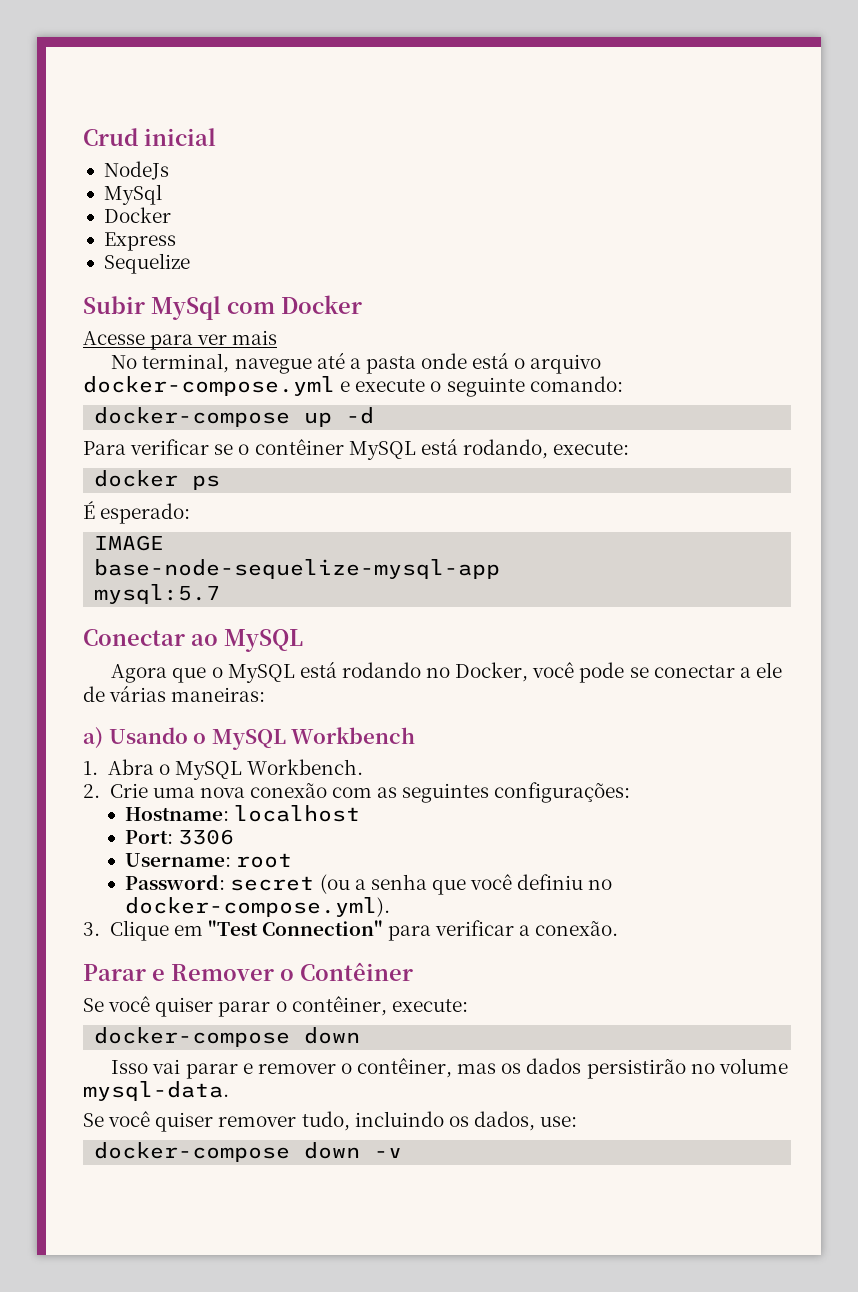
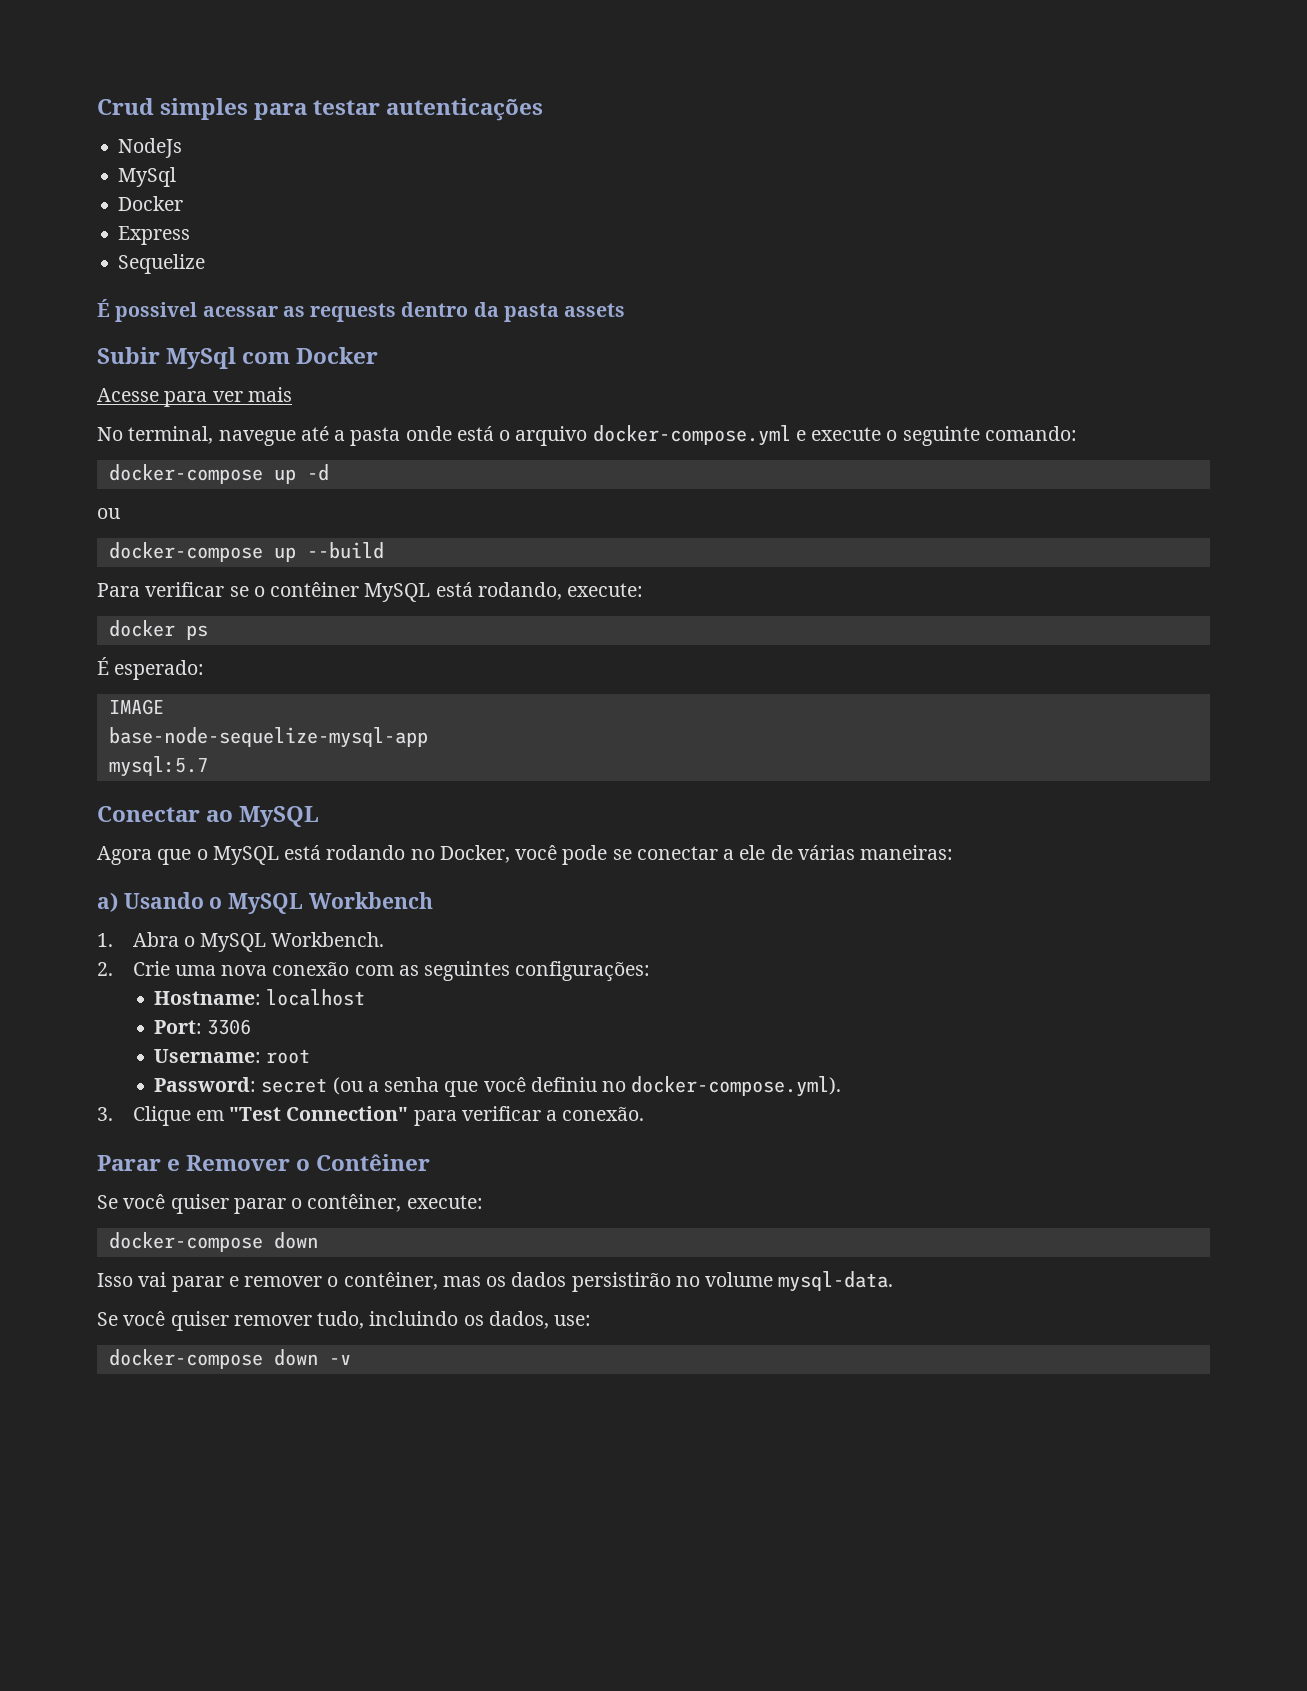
- Crud inicial
+ Crud simples para testar autenticações
+ É possivel acessar as requests dentro da pasta assets
+ ou
+ docker-compose up --build

